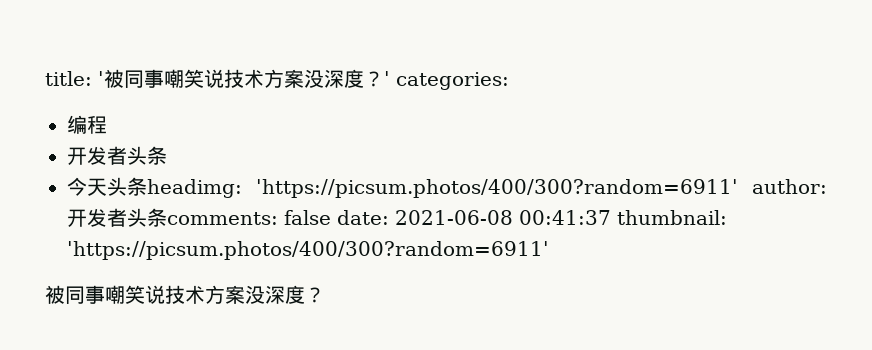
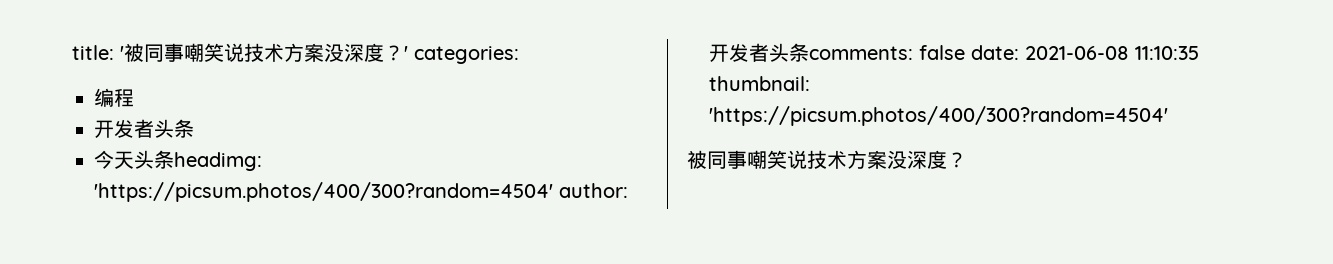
- 今天头条headimg: 'https://picsum.photos/400/300?random=6911' author:开发者头条comments: false date: 2021-06-08 00:41:37 thumbnail: 'https://picsum.photos/400/300?random=6911'
+ 今天头条headimg: 'https://picsum.photos/400/300?random=4504' author:开发者头条comments: false date: 2021-06-08 11:10:35 thumbnail: 'https://picsum.photos/400/300?random=4504'

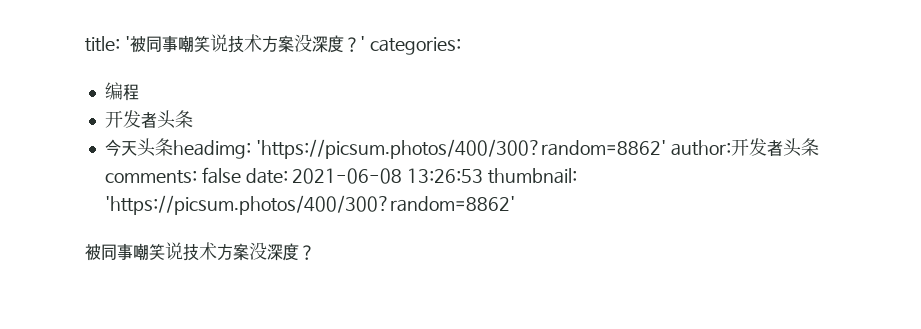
- 今天头条headimg: 'https://picsum.photos/400/300?random=4504' author:开发者头条comments: false date: 2021-06-08 11:10:35 thumbnail: 'https://picsum.photos/400/300?random=4504'
+ 今天头条headimg: 'https://picsum.photos/400/300?random=8862' author:开发者头条comments: false date: 2021-06-08 13:26:53 thumbnail: 'https://picsum.photos/400/300?random=8862'

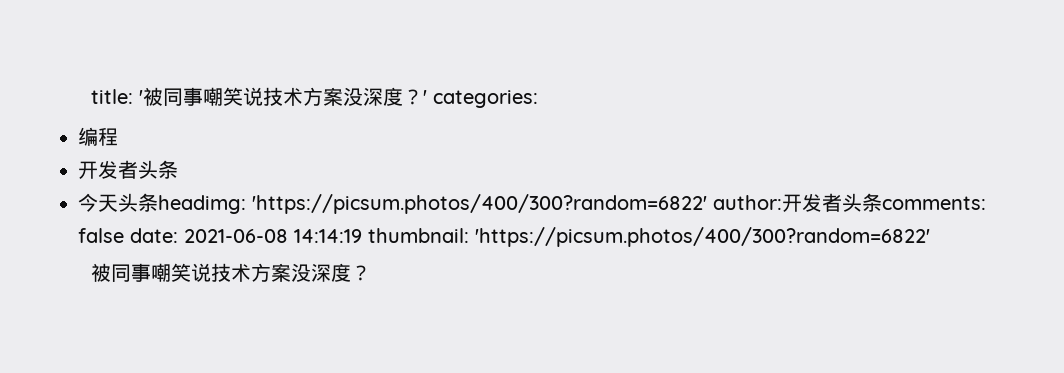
- 今天头条headimg: 'https://picsum.photos/400/300?random=8862' author:开发者头条comments: false date: 2021-06-08 13:26:53 thumbnail: 'https://picsum.photos/400/300?random=8862'
+ 今天头条headimg: 'https://picsum.photos/400/300?random=6822' author:开发者头条comments: false date: 2021-06-08 14:14:19 thumbnail: 'https://picsum.photos/400/300?random=6822'

